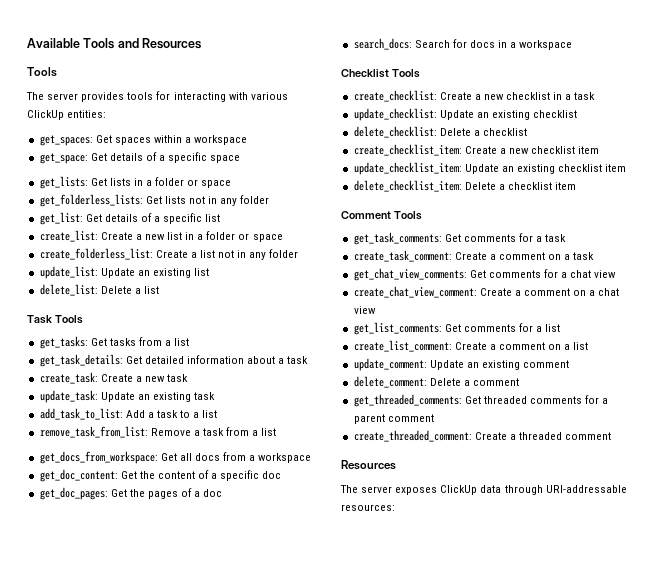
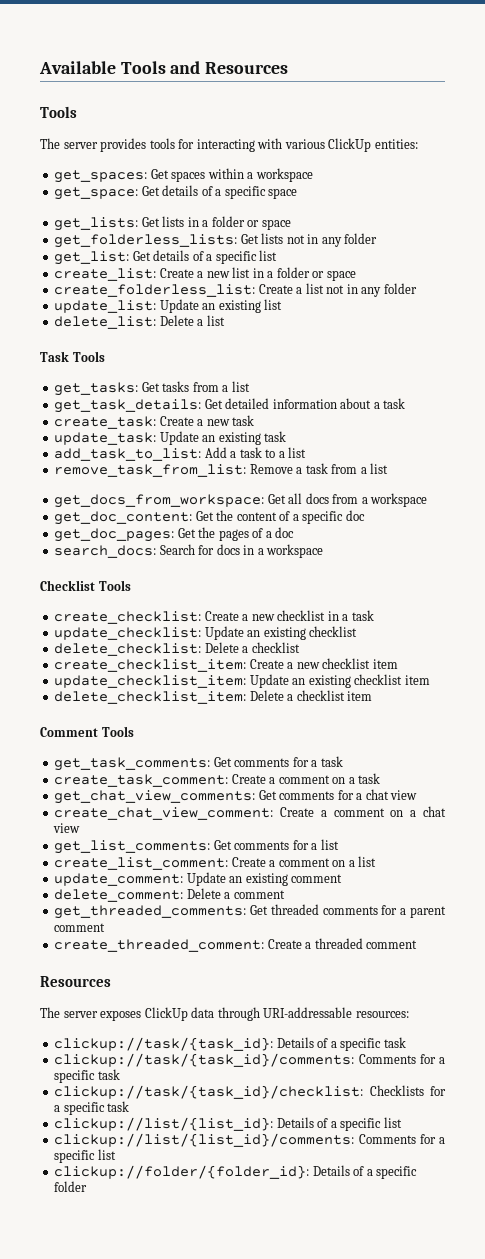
+ clickup://task/{task_id}: Details of a specific task
+ clickup://task/{task_id}/comments: Comments for a specific task
+ clickup://task/{task_id}/checklist: Checklists for a specific task
+ clickup://list/{list_id}: Details of a specific list
+ clickup://list/{list_id}/comments: Comments for a specific list
+ clickup://folder/{folder_id}: Details of a specific folder

